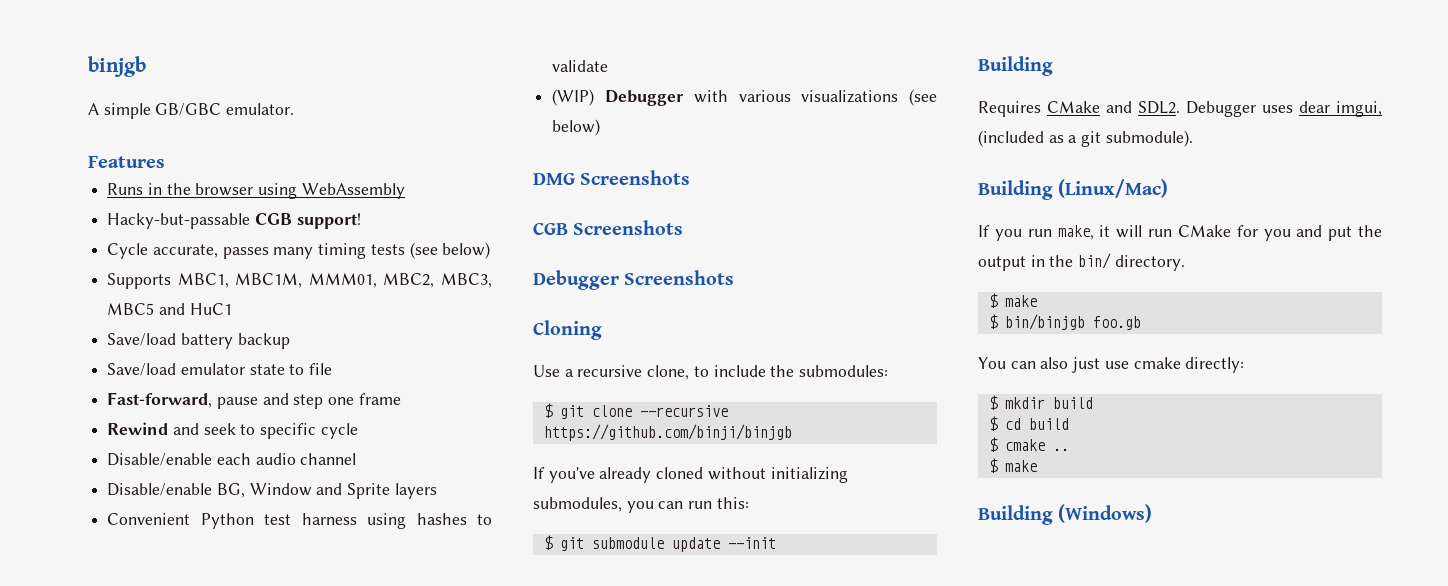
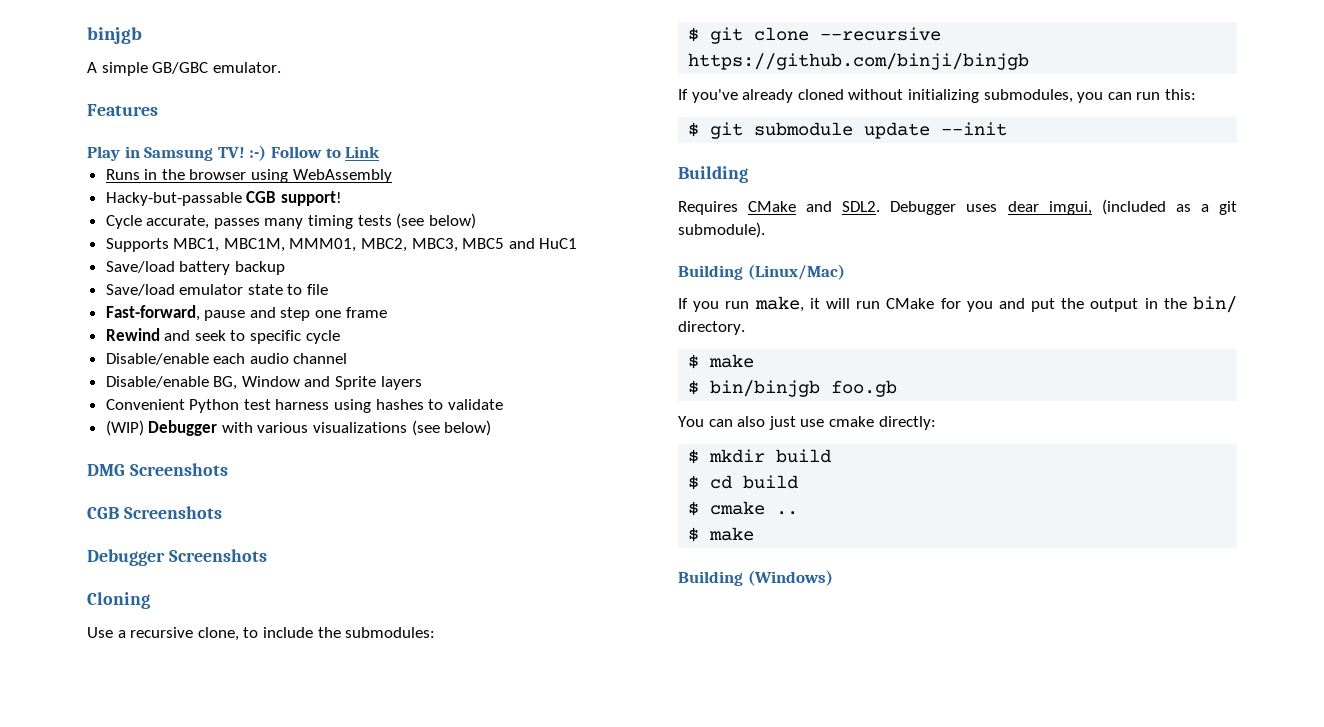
+ Play in Samsung TV! :-) Follow to Link

